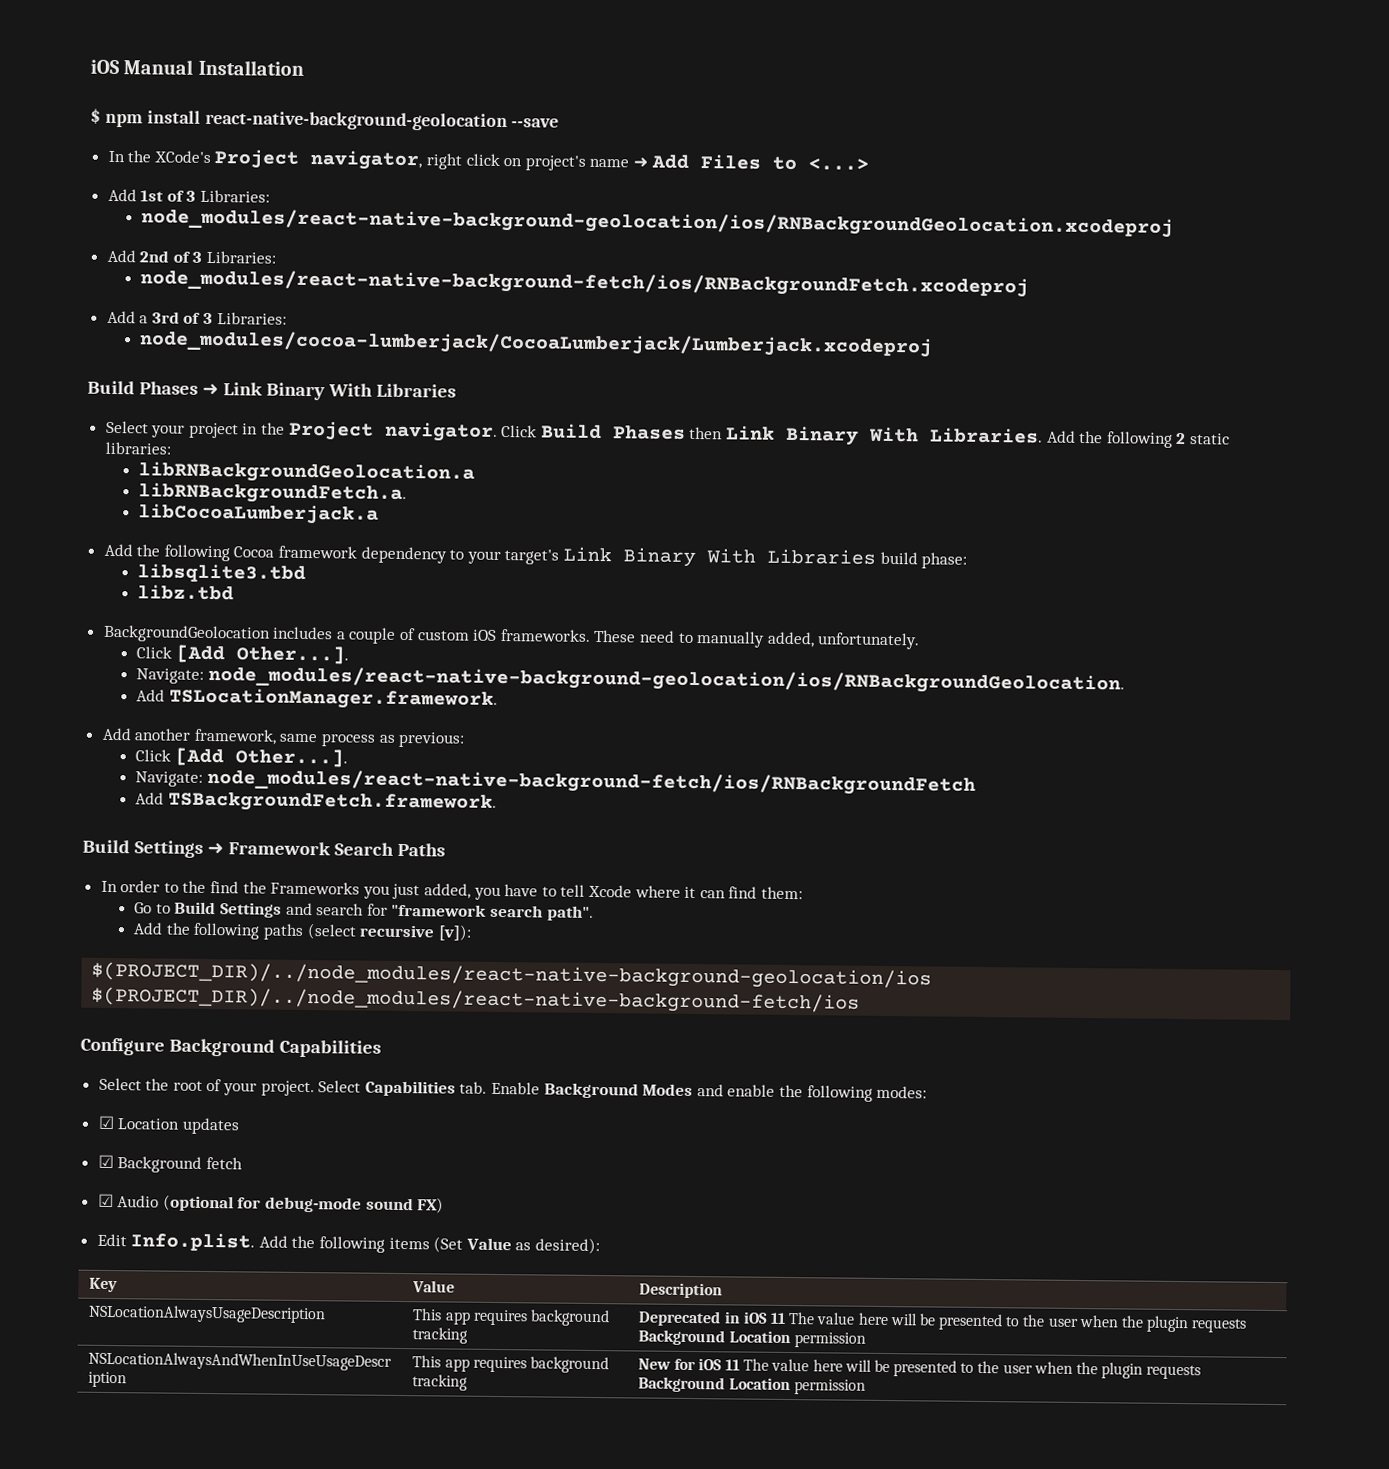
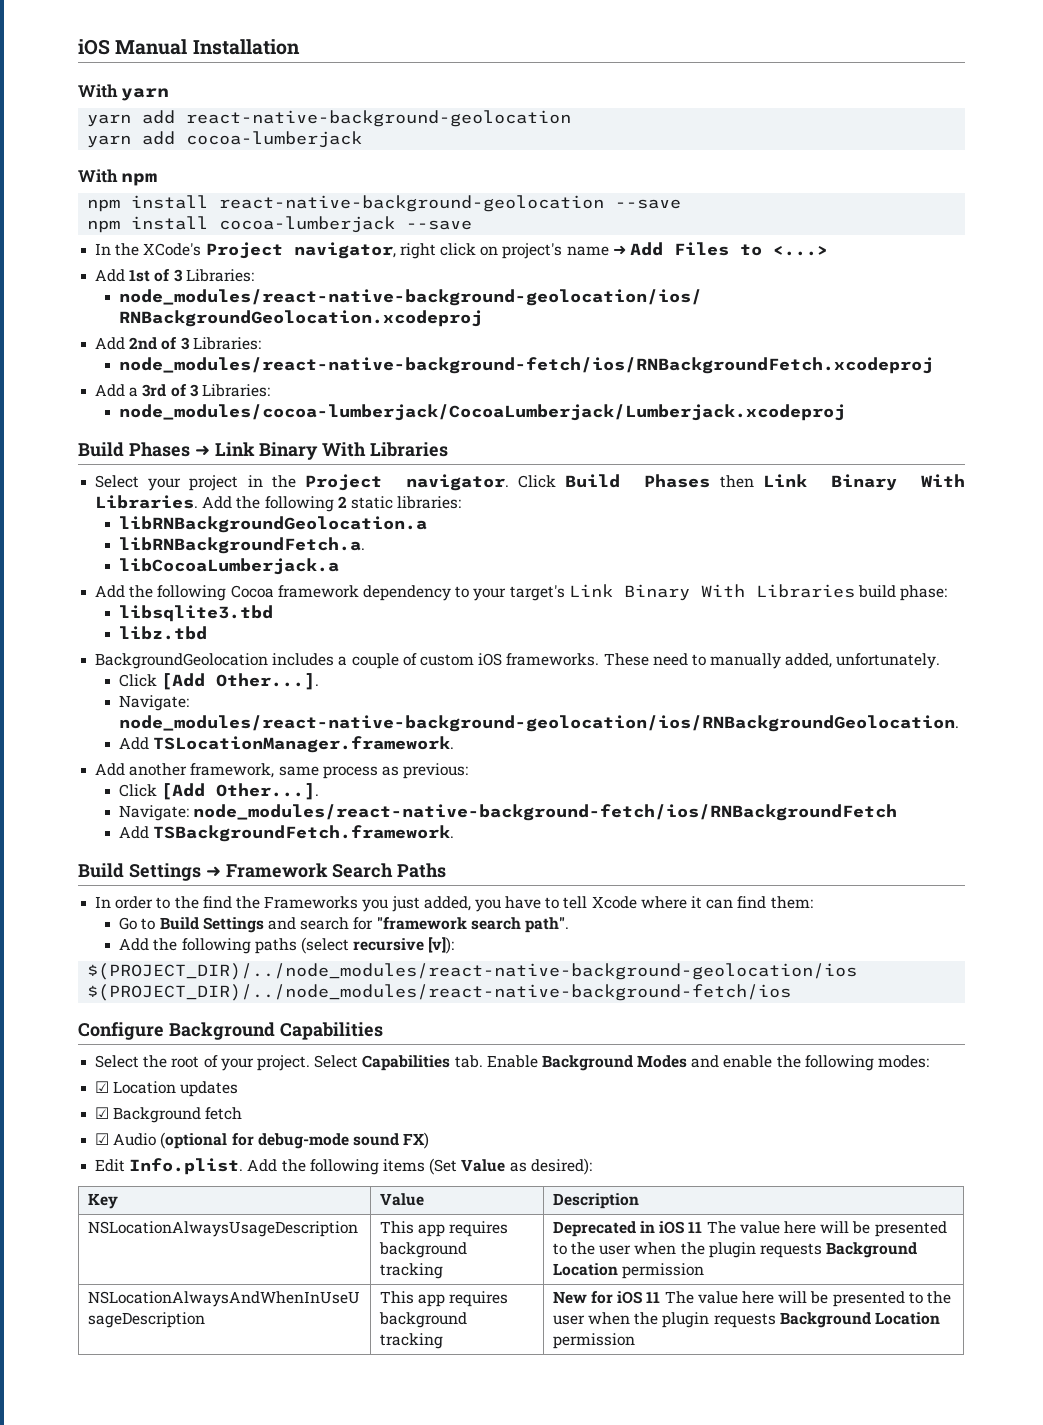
- $ npm install react-native-background-geolocation --save
+ With yarn
+ yarn add react-native-background-geolocation
+ yarn add cocoa-lumberjack
+ With npm
+ npm install react-native-background-geolocation --save
+ npm install cocoa-lumberjack --save

